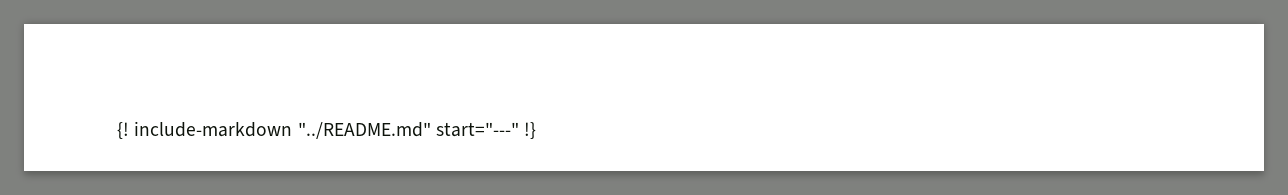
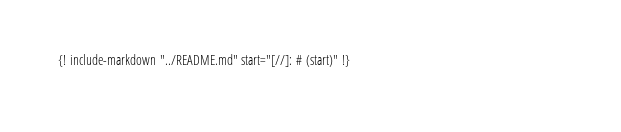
- {! include-markdown "../README.md" start="---" !}
+ {! include-markdown "../README.md" start="[//]: # (start)" !}

